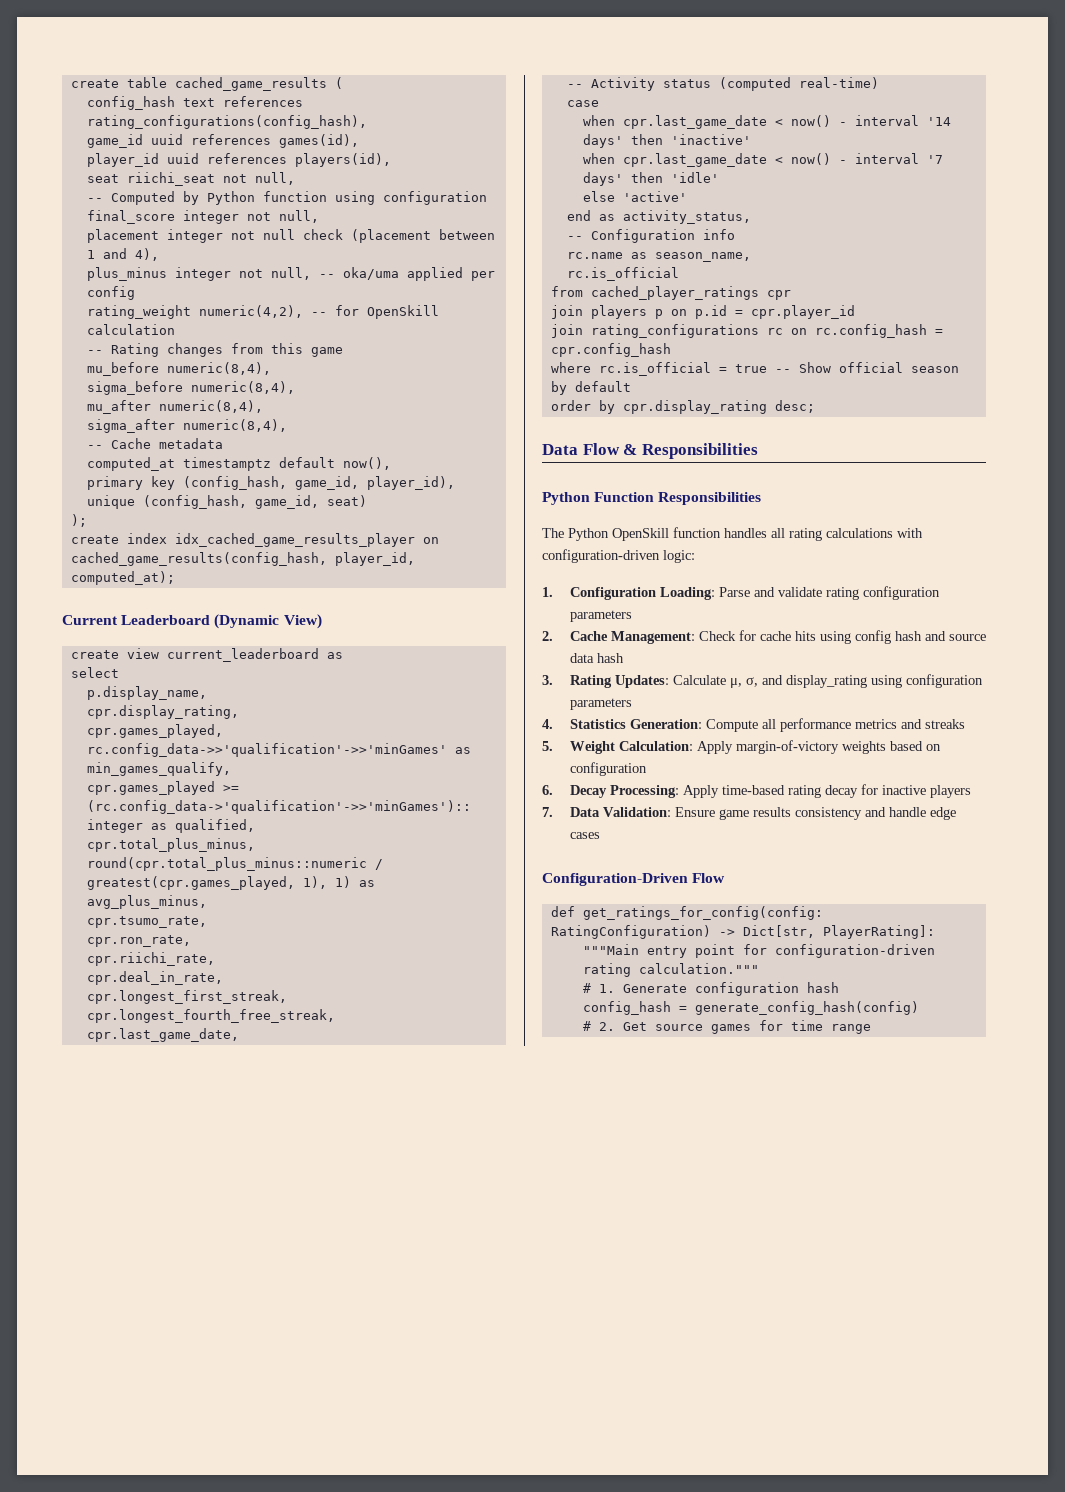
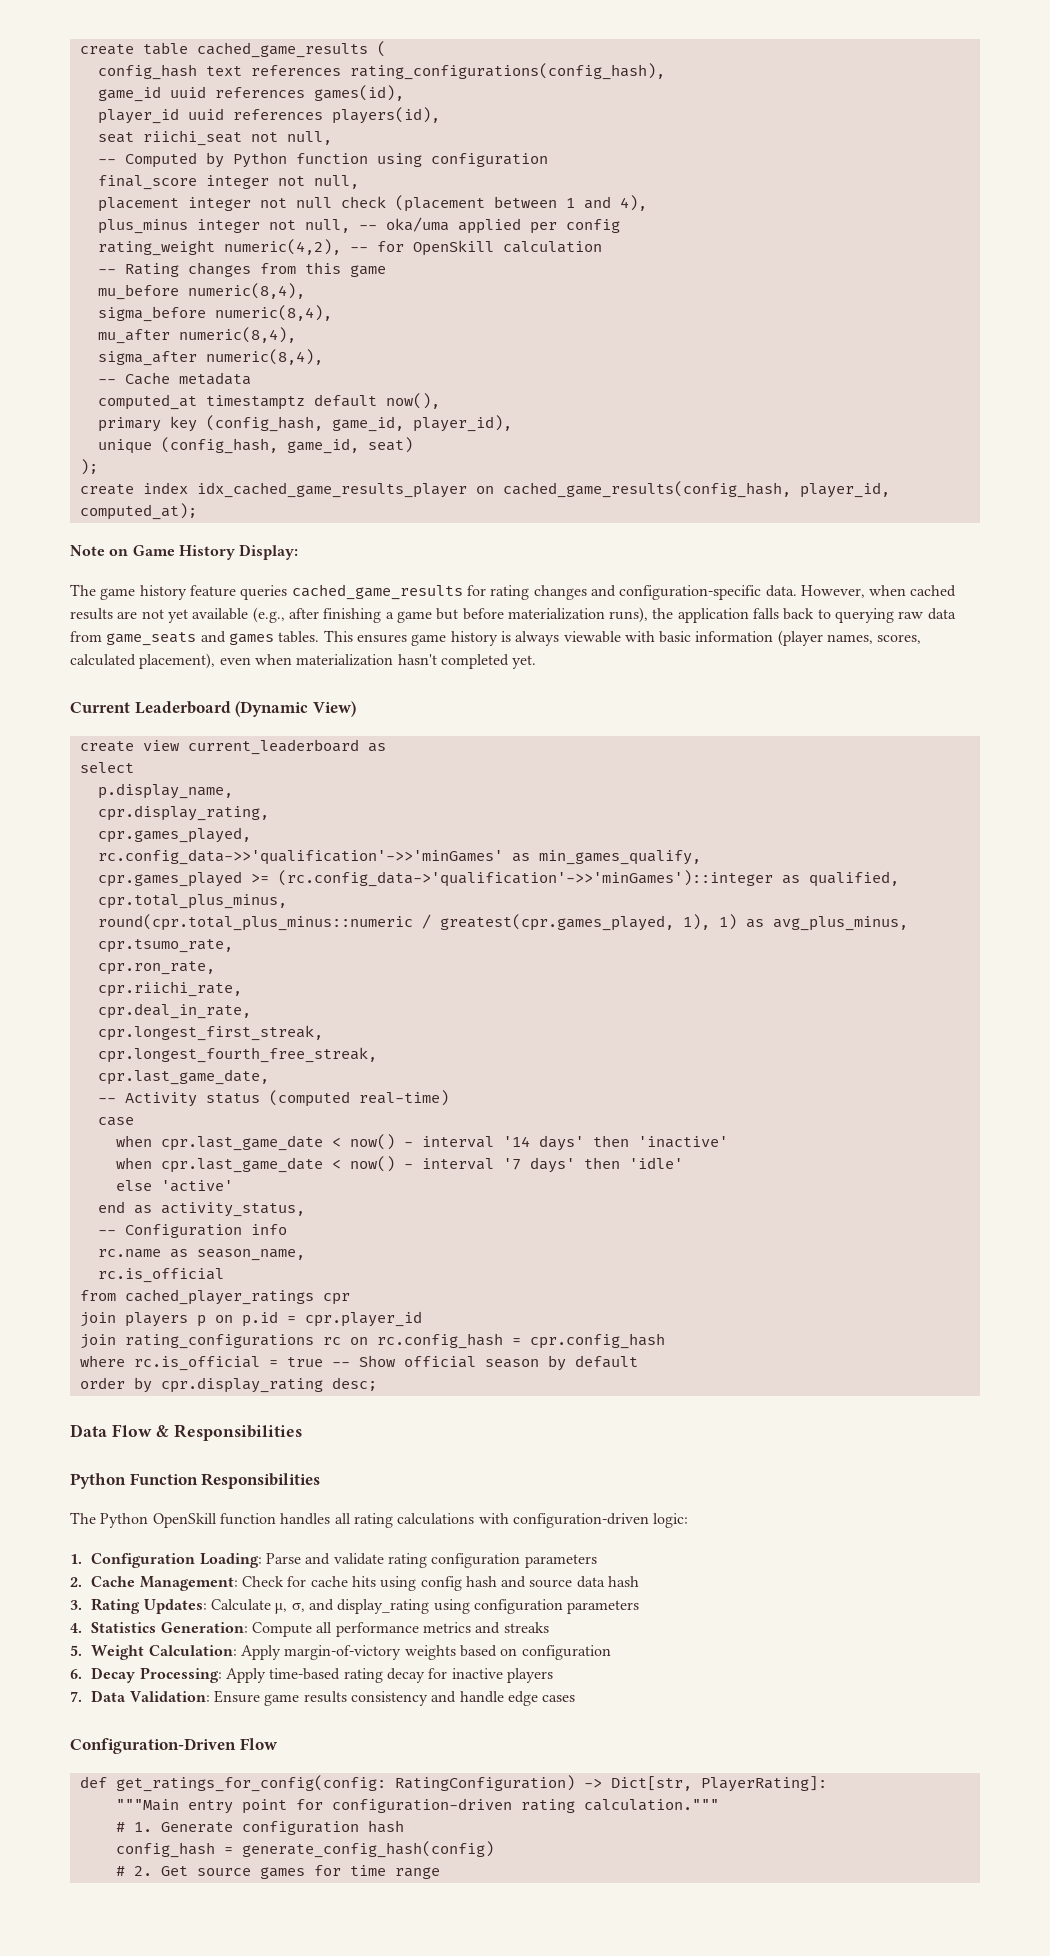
+ Note on Game History Display:
+ The game history feature queries cached_game_results for rating changes and configuration-specific data. However, when cached results are not yet available (e.g., after finishing a game but before materialization runs), the application falls back to querying raw data from game_seats and games tables. This ensures game history is always viewable with basic information (player names, scores, calculated placement), even when materialization hasn't completed yet.

